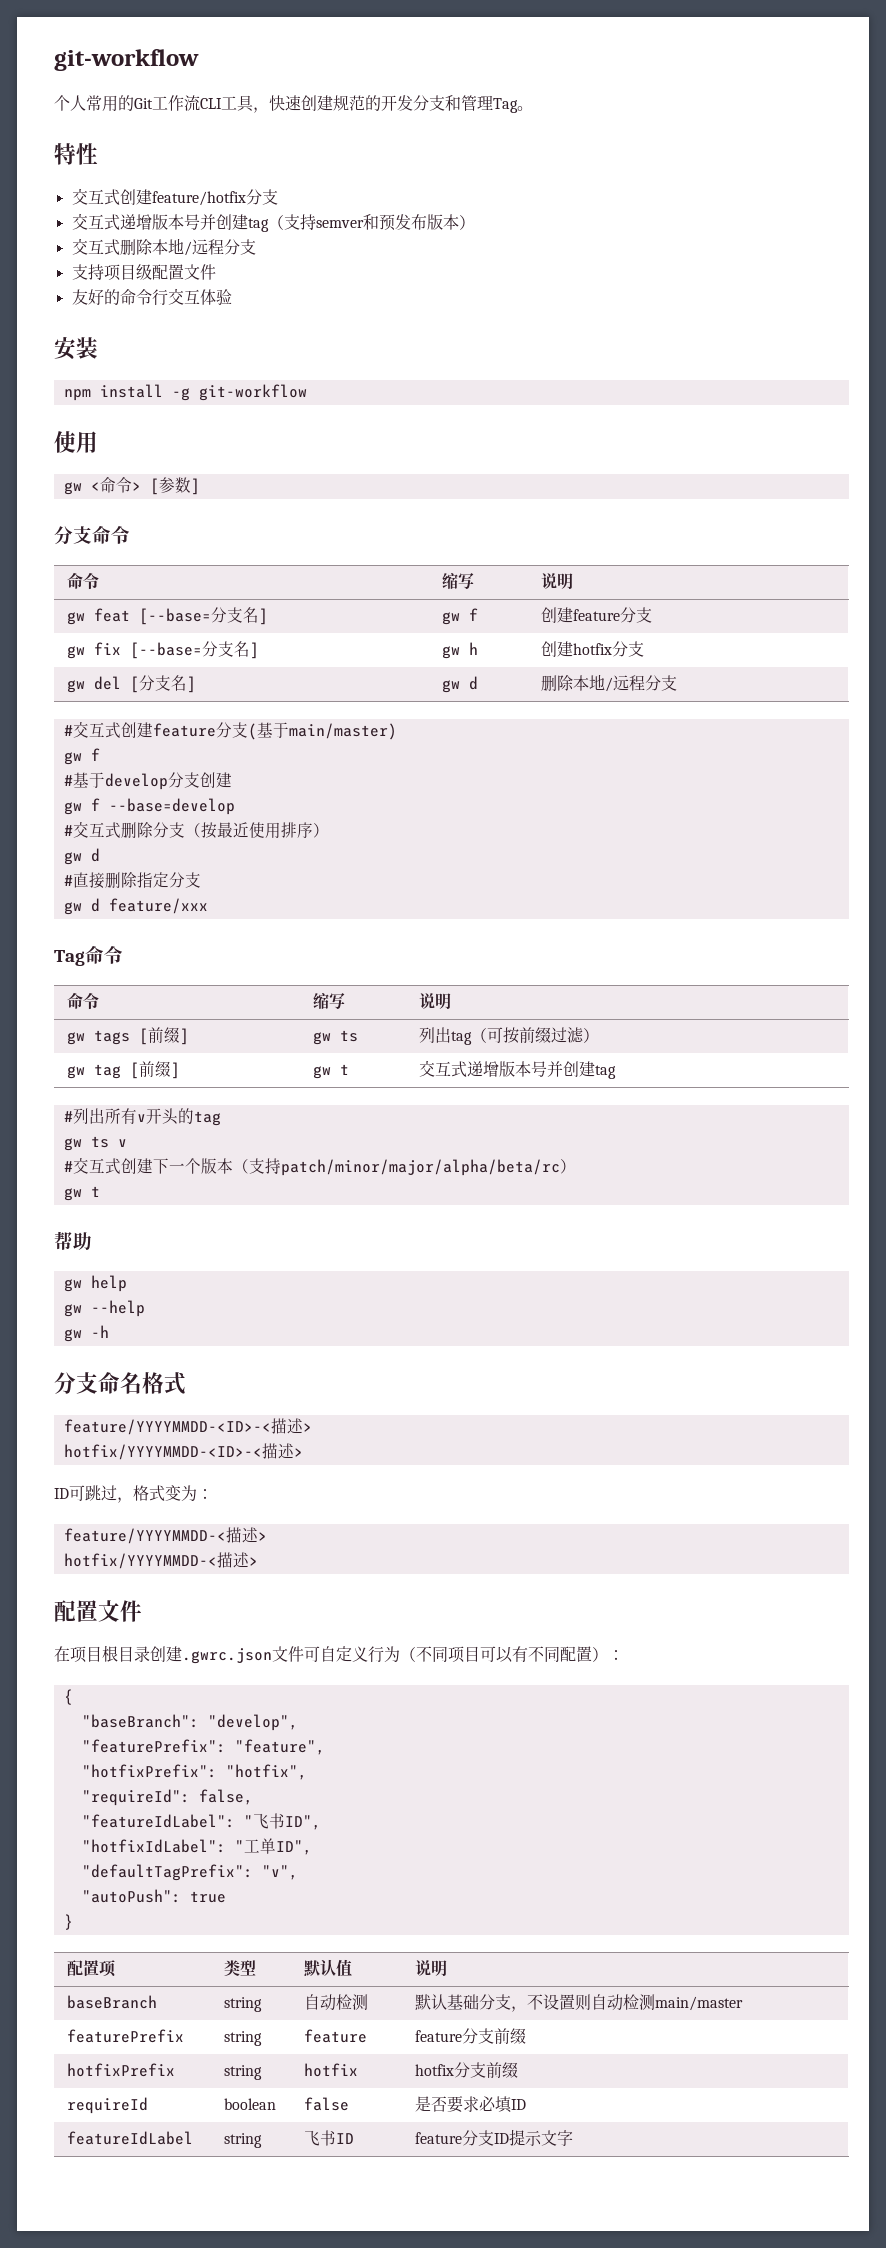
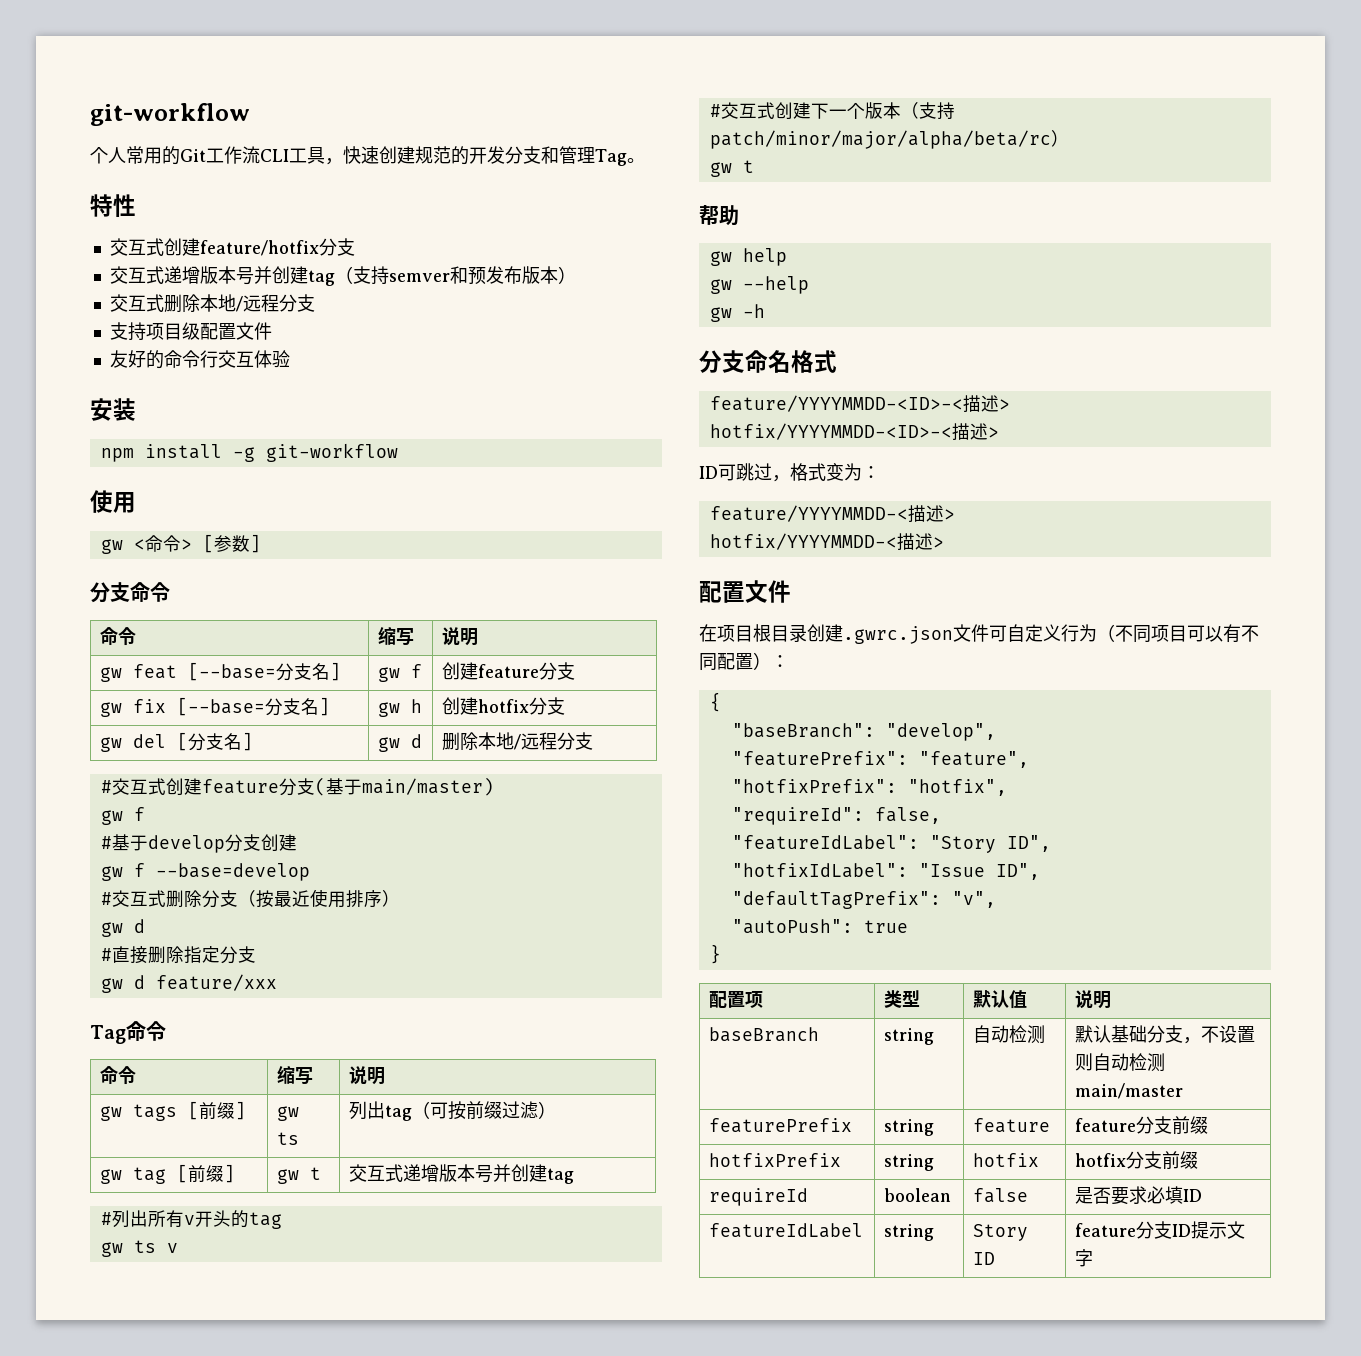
- "featureIdLabel": "飞书ID",
+ "featureIdLabel": "Story ID",
- "hotfixIdLabel": "工单ID",
+ "hotfixIdLabel": "Issue ID",
- featureIdLabel | string | 飞书ID | feature分支ID提示文字
+ featureIdLabel | string | Story ID | feature分支ID提示文字

